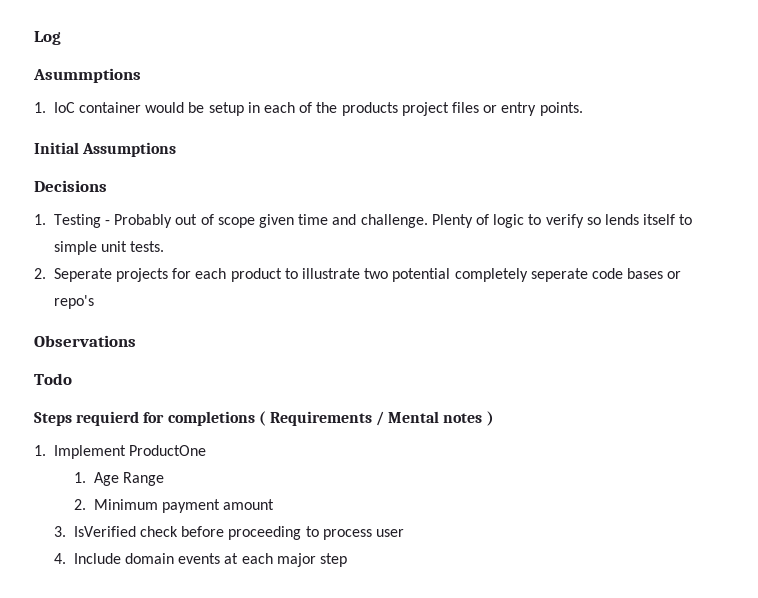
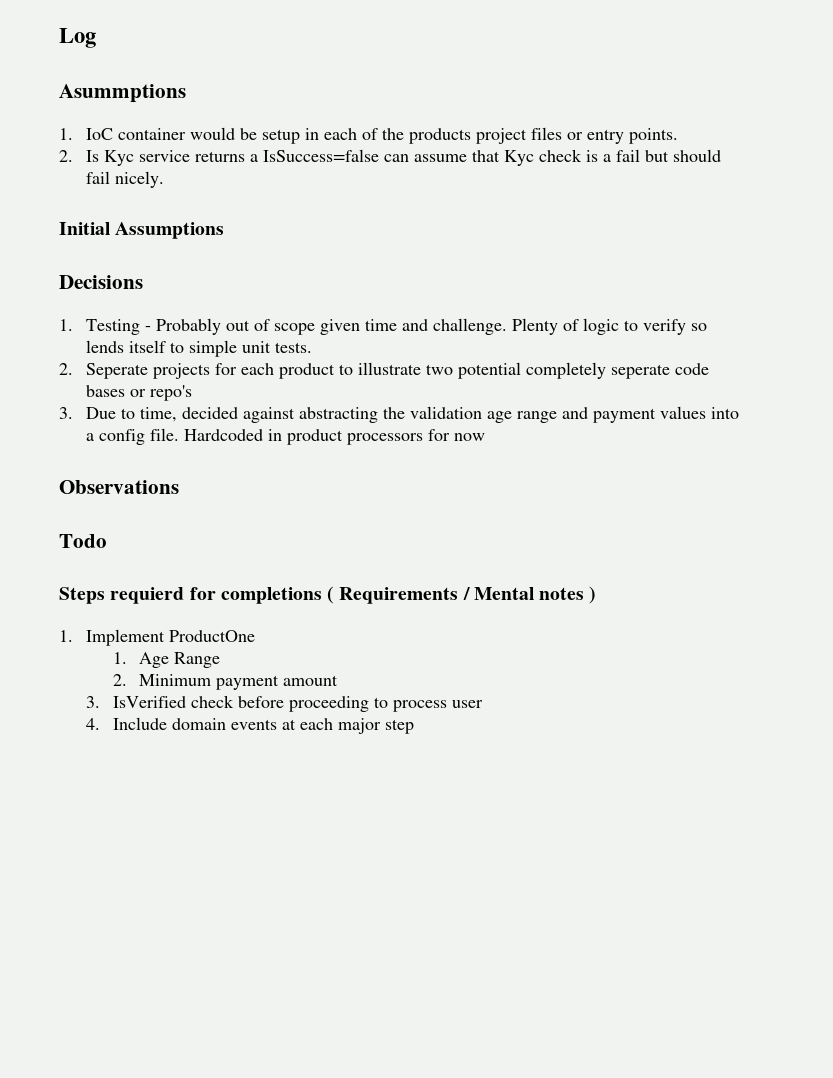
+ 2. Is Kyc service returns a IsSuccess=false can assume that Kyc check is a fail but should fail nicely.
+ 3. Due to time, decided against abstracting the validation age range and payment values into a config file. Hardcoded in product processors for now

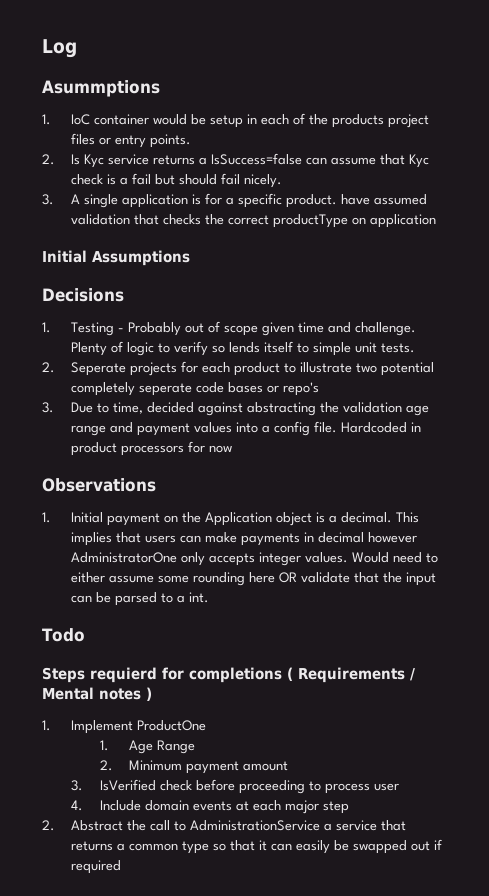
+ 3. A single application is for a specific product. have assumed validation that checks the correct productType on application
+ 1. Initial payment on the Application object is a decimal. This implies that users can make payments in decimal however AdministratorOne only accepts integer values. Would need to either assume some rounding here OR validate that the input can be parsed to a int.
+ 2. Abstract the call to AdministrationService a service that returns a common type so that it can easily be swapped out if required

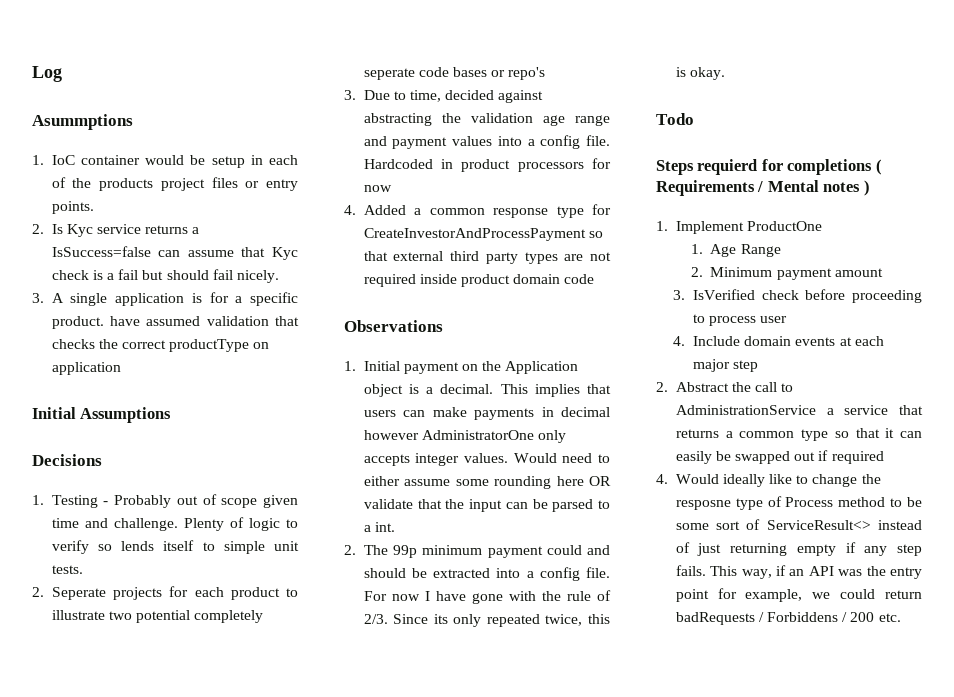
+ 4. Added a common response type for CreateInvestorAndProcessPayment so that external third party types are not required inside product domain code
+ 2. The 99p minimum payment could and should be extracted into a config file. For now I have gone with the rule of 2/3. Since its only repeated twice, this is okay.
+ 4. Would ideally like to change the resposne type of Process method to be some sort of ServiceResult<> instead of just returning empty if any step fails. This way, if an API was the entry point for example, we could return badRequests / Forbiddens / 200 etc.

